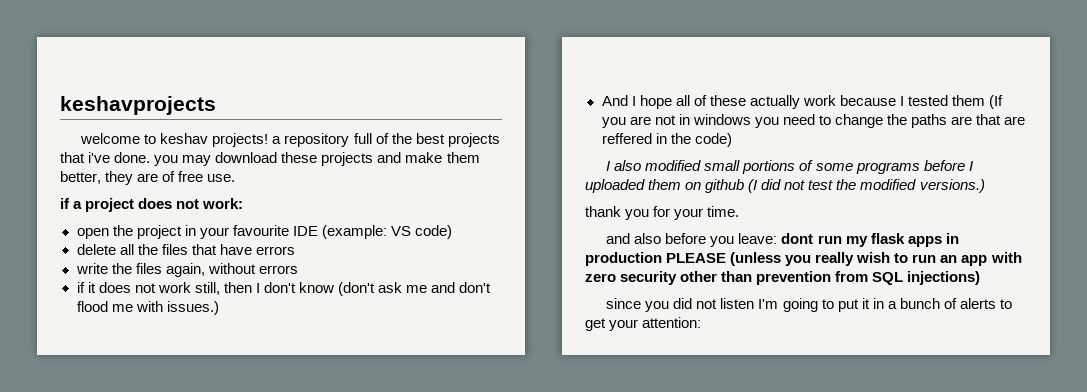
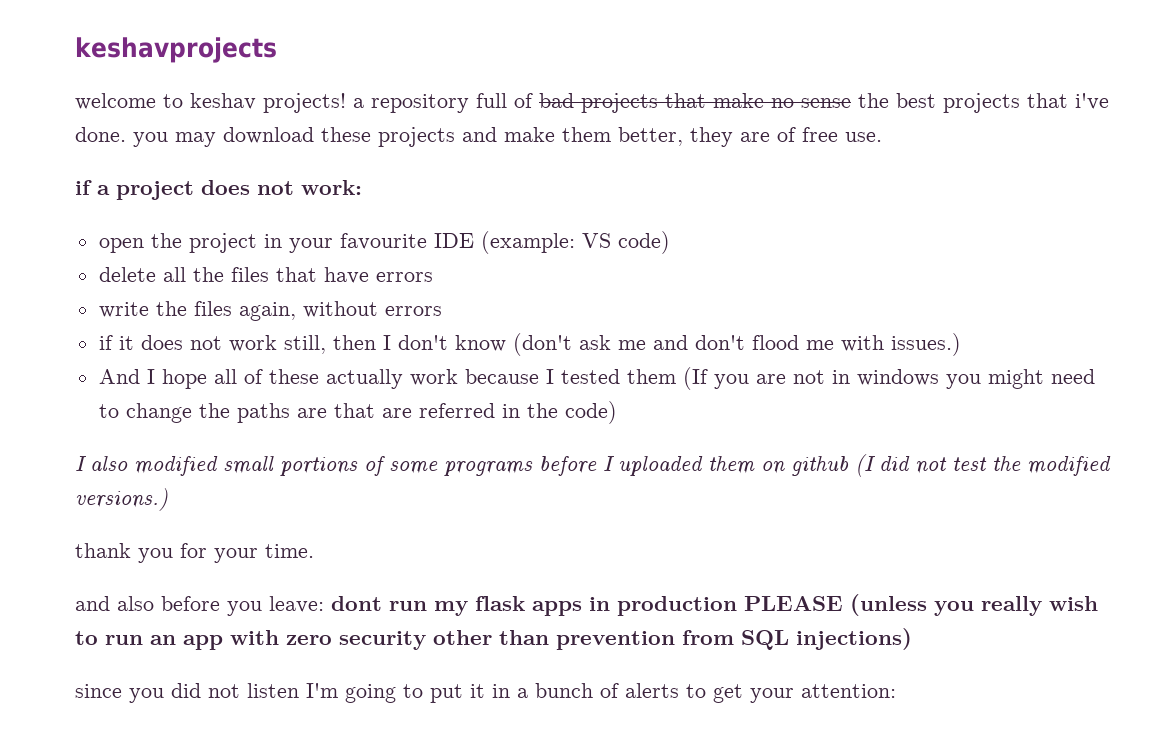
- welcome to keshav projects! a repository full of the best projects that i've done. you may download these projects and make them better, they are of free use.
+ welcome to keshav projects! a repository full of bad projects that make no sense the best projects that i've done. you may download these projects and make them better, they are of free use.
- And I hope all of these actually work because I tested them (If you are not in windows you need to change the paths are that are reffered in the code)
+ And I hope all of these actually work because I tested them (If you are not in windows you might need to change the paths are that are referred in the code)

